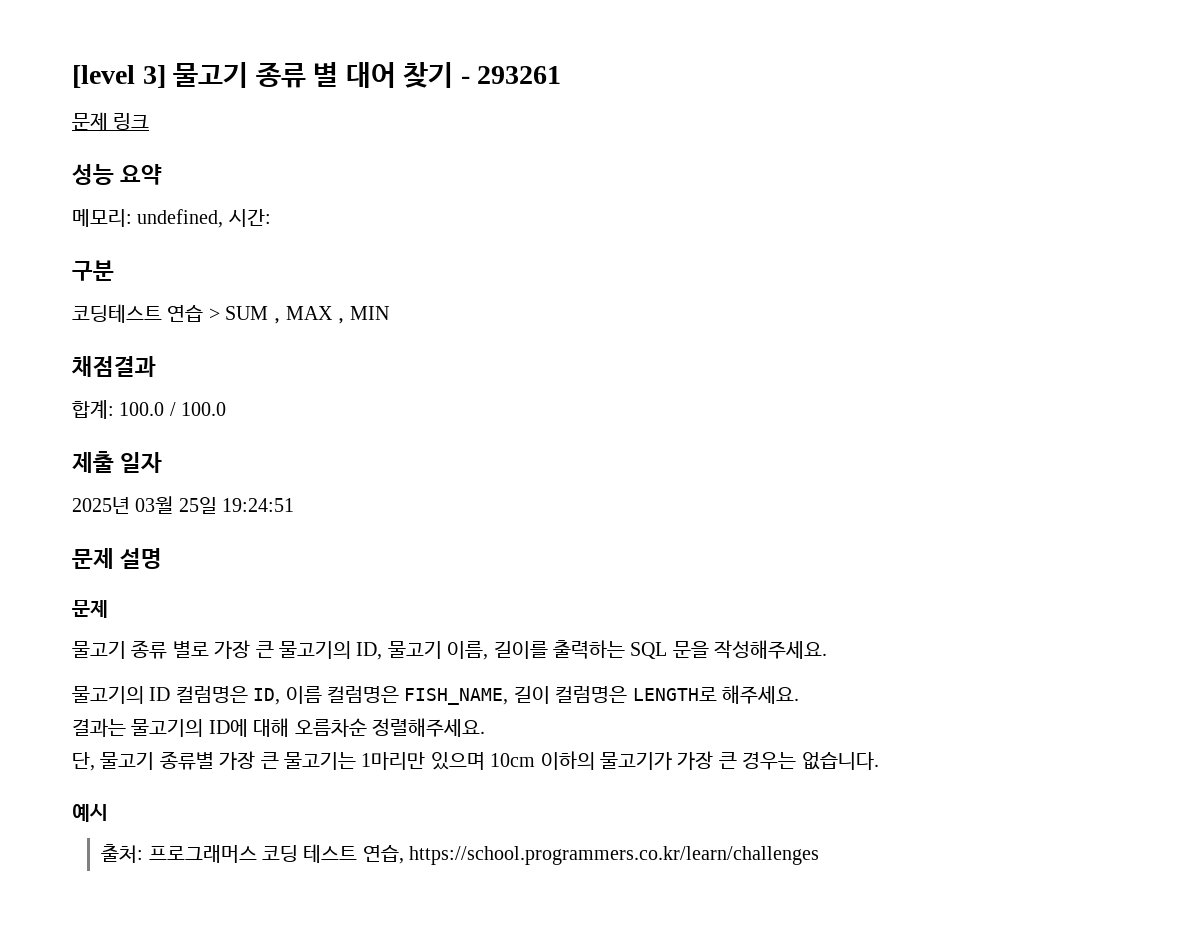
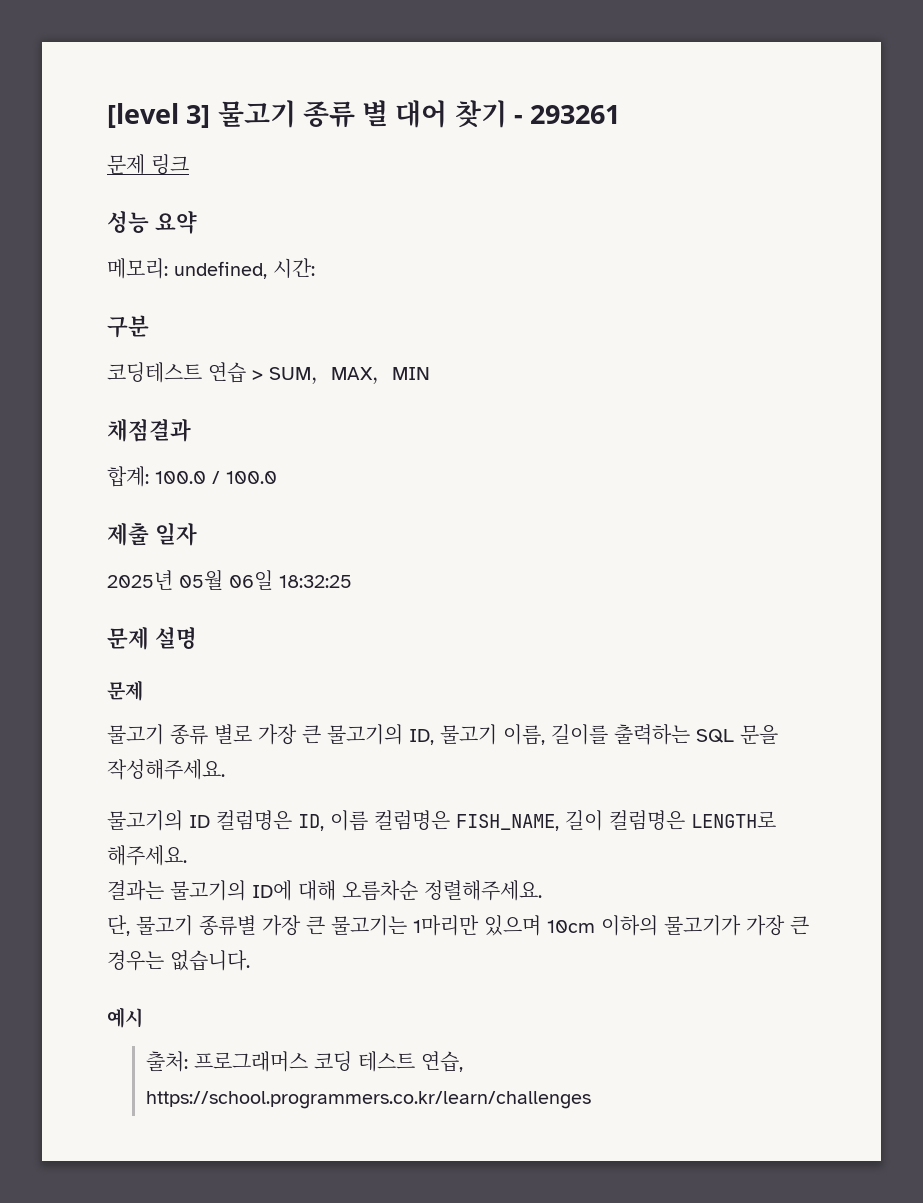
- 2025년 03월 25일 19:24:51
+ 2025년 05월 06일 18:32:25

